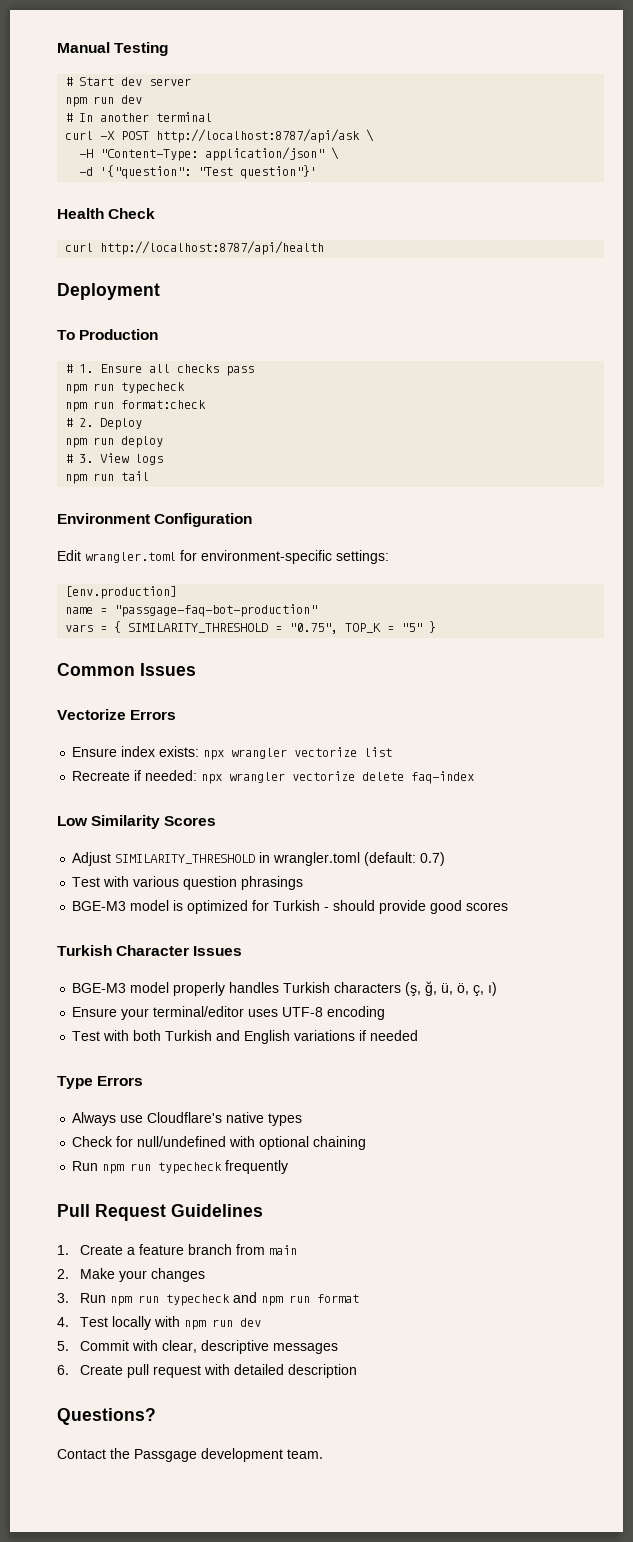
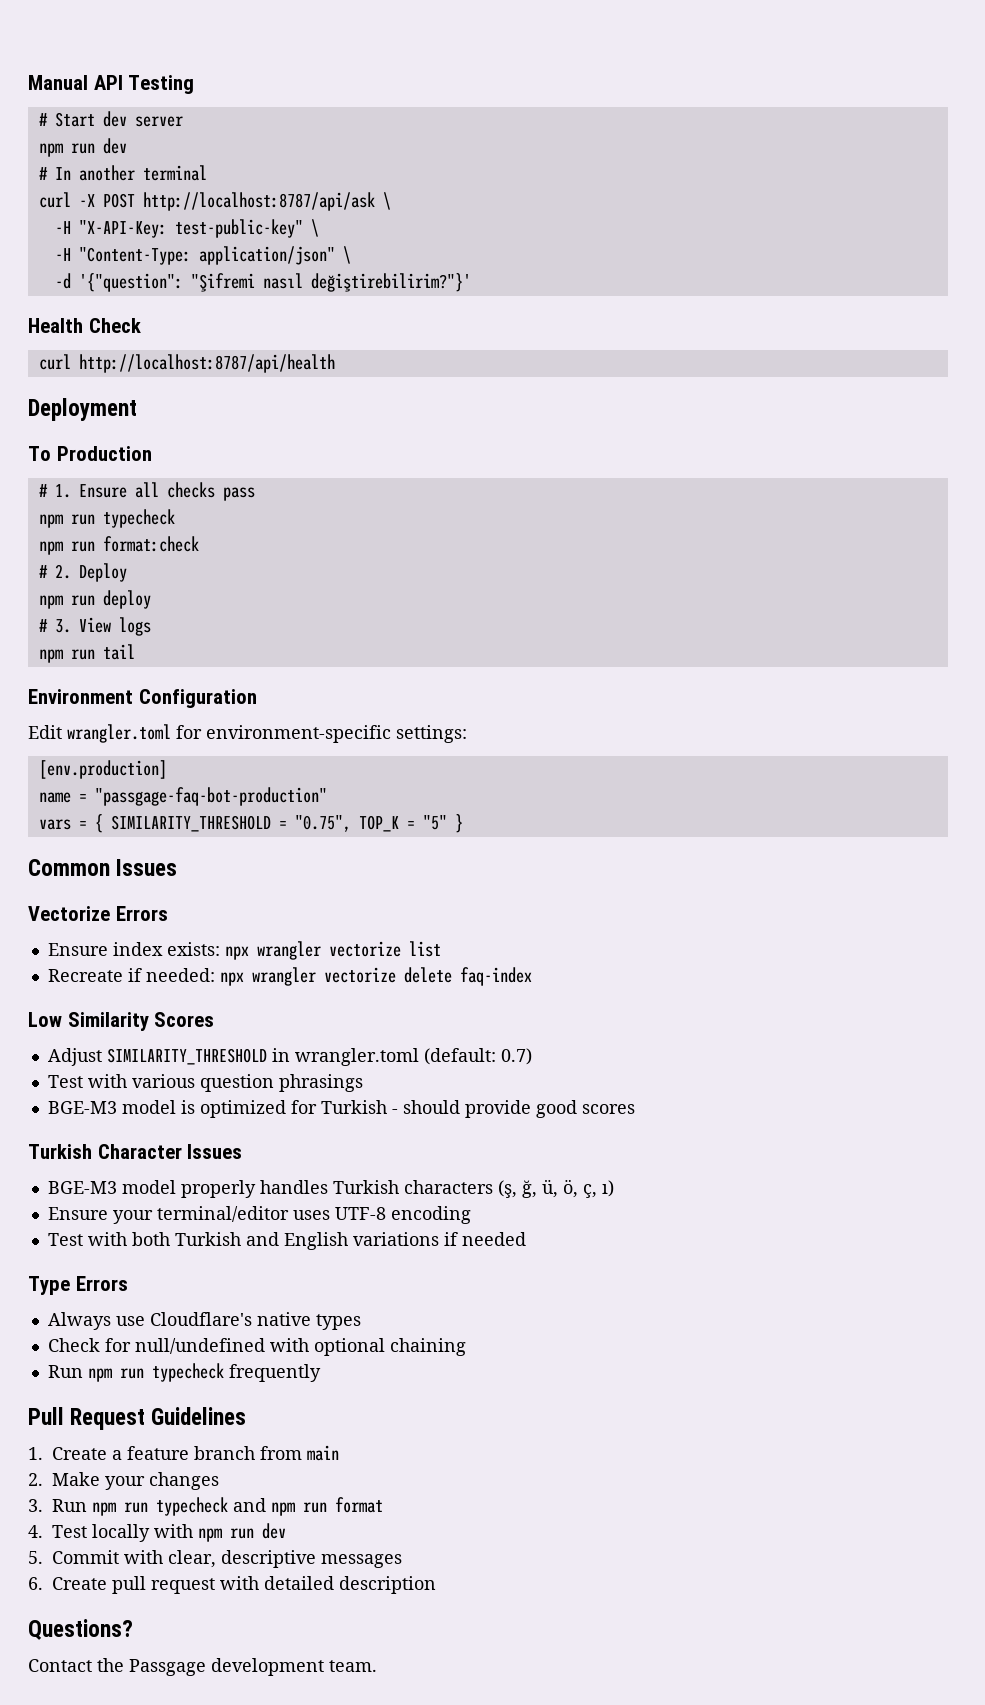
- Manual Testing
+ Manual API Testing
+ -H "X-API-Key: test-public-key" \
- -d '{"question": "Test question"}'
+ -d '{"question": "Şifremi nasıl değiştirebilirim?"}'

